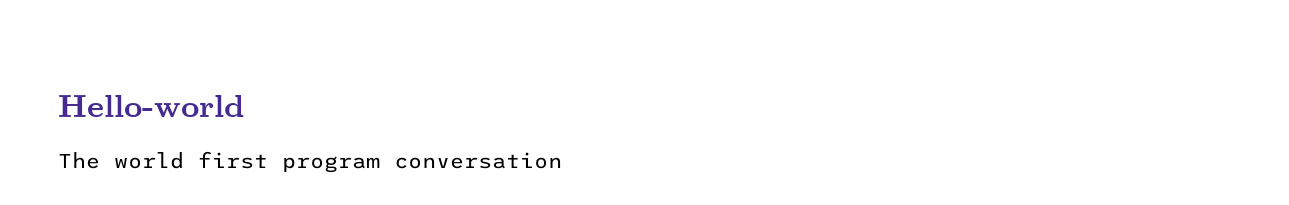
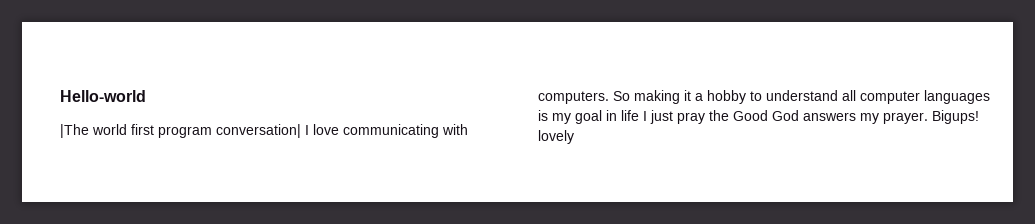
- The world first program conversation
+ |The world first program conversation| I love communicating with computers. So making it a hobby to understand all computer languages is my goal in life I just pray the Good God answers my prayer. Bigups! lovely

